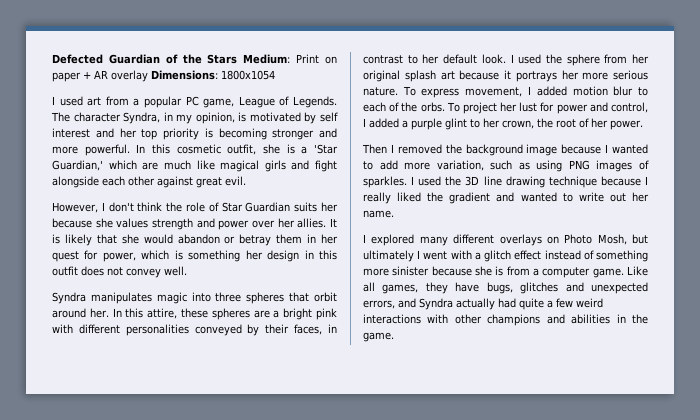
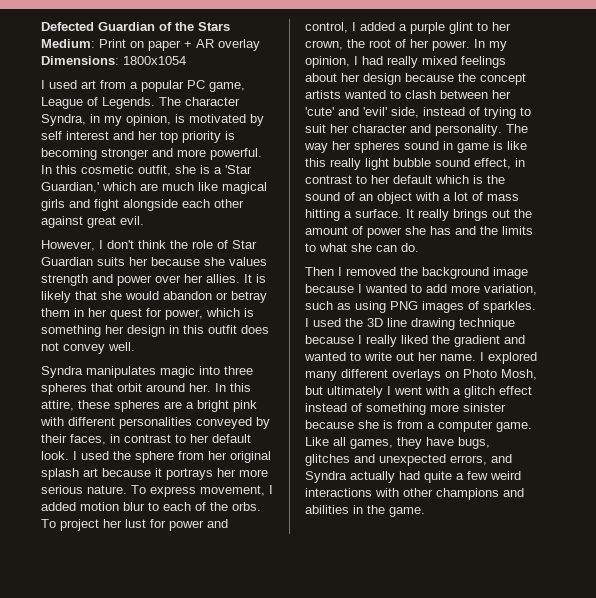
+ In my opinion, I had really mixed feelings about her design because the concept artists wanted to clash between her 'cute' and 'evil' side, instead of trying to suit her character and personality. The way her spheres sound in game is like this really light bubble sound effect, in contrast to her default which is the sound of an object with a lot of mass hitting a surface. It really brings out the amount of power she has and the limits to what she can do.
- I used the 3D line drawing technique because I really liked the gradient and wanted to write out her name.
- I explored many different overlays on Photo Mosh, but ultimately I went with a glitch effect instead of something more sinister because she is from a computer game.
+ I used the 3D line drawing technique because I really liked the gradient and wanted to write out her name. I explored many different overlays on Photo Mosh, but ultimately I went with a glitch effect instead of something more sinister because she is from a computer game.

